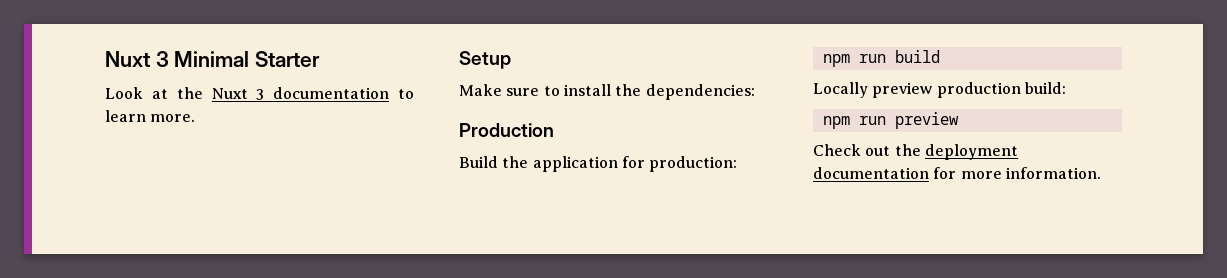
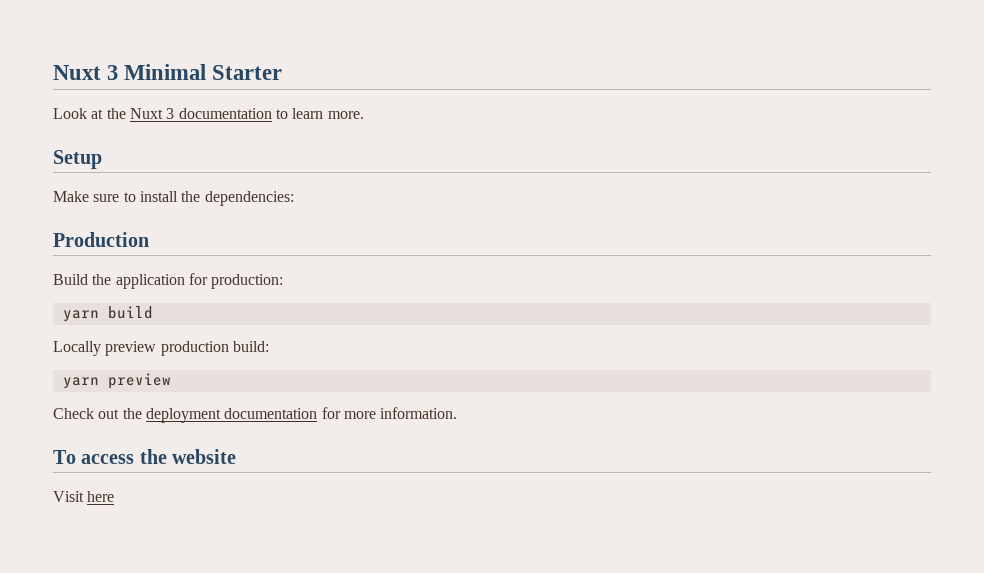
- npm run build
+ yarn build
- npm run preview
+ yarn preview
+ To access the website
+ Visit here

